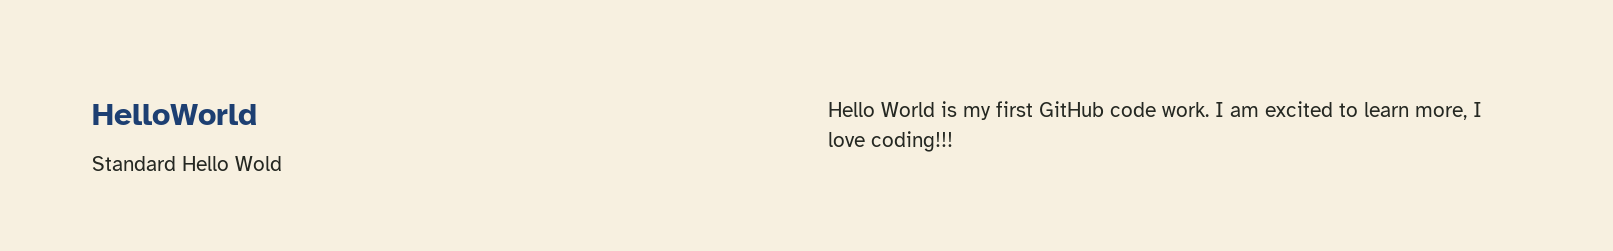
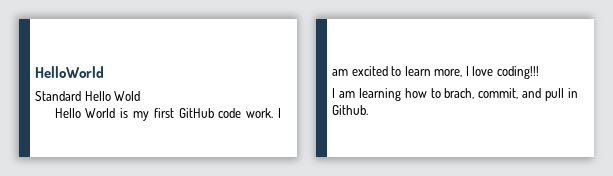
+ I am learning how to brach, commit, and pull in Github.

